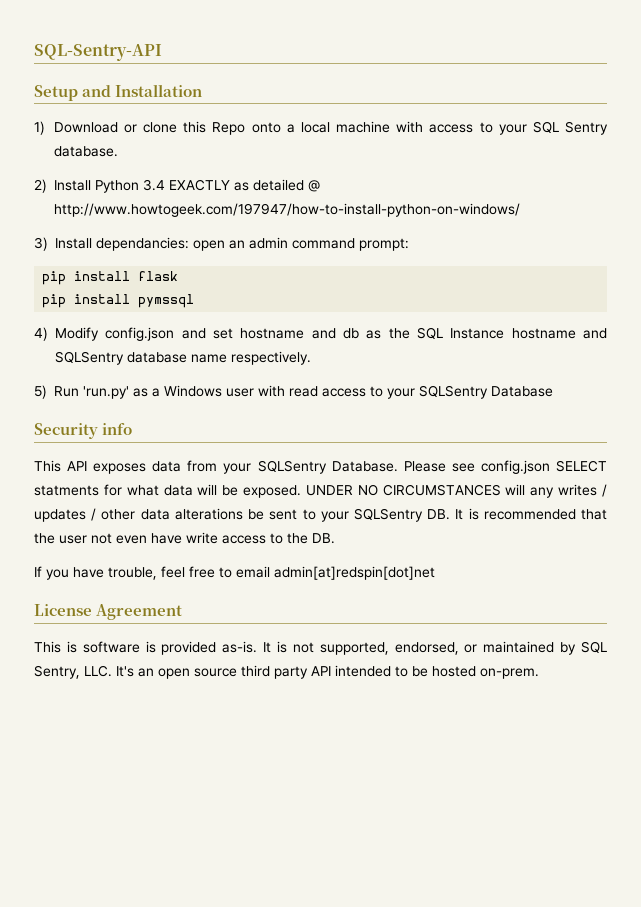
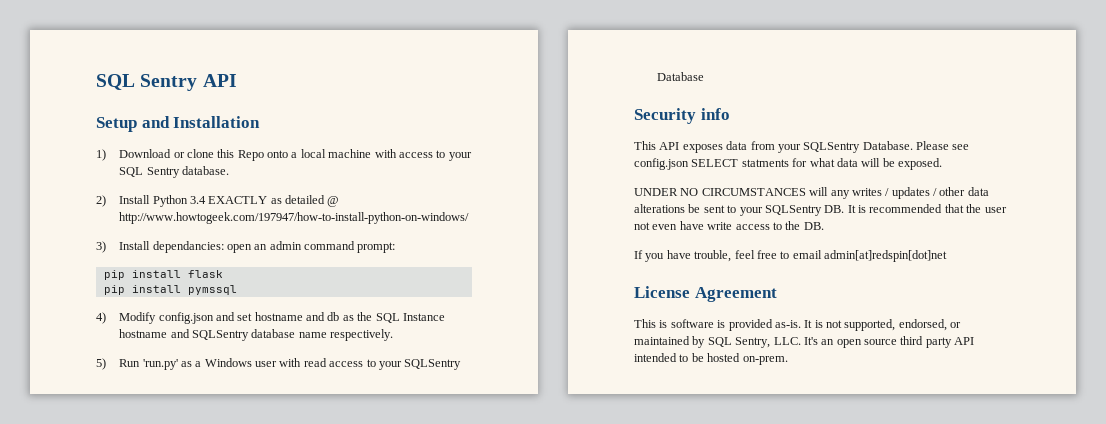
- SQL-Sentry-API
+ SQL Sentry API
- Please see config.json SELECT statments for what data will be exposed. UNDER NO CIRCUMSTANCES will any writes / updates / other data alterations be sent to your SQLSentry DB. It is recommended that the user not even have write access to the DB.
+ Please see config.json SELECT statments for what data will be exposed.
+ UNDER NO CIRCUMSTANCES will any writes / updates / other data alterations be sent to your SQLSentry DB. It is recommended that the user not even have write access to the DB.

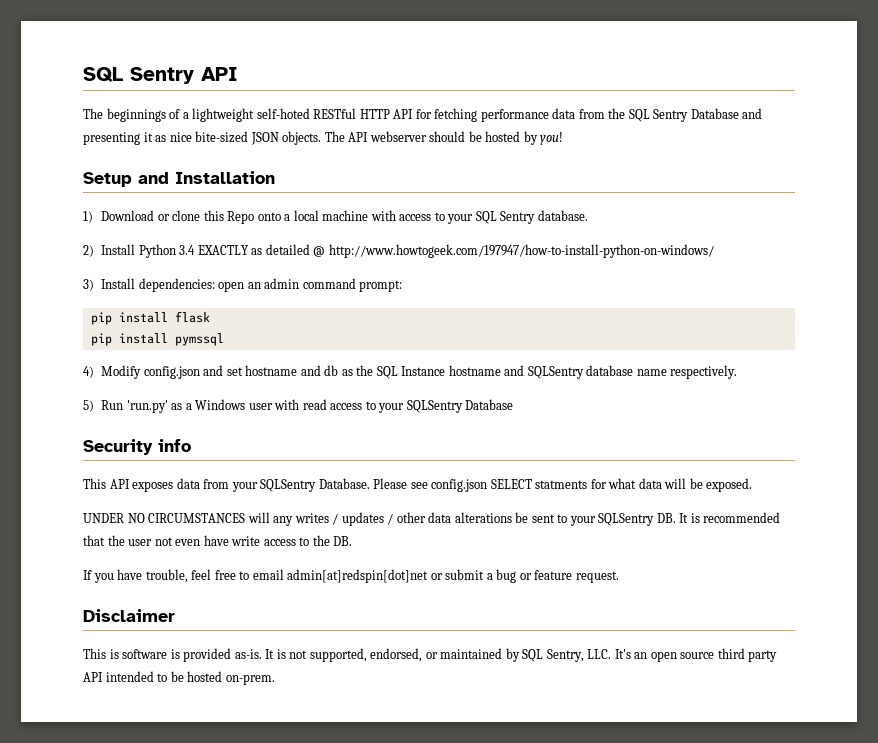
+ The beginnings of a lightweight self-hoted RESTful HTTP API for fetching performance data from the SQL Sentry Database and presenting it as nice bite-sized JSON objects. The API webserver should be hosted by you!
- 3) Install dependancies: open an admin command prompt:
+ 3) Install dependencies: open an admin command prompt:
- If you have trouble, feel free to email admin[at]redspin[dot]net
- License Agreement
+ If you have trouble, feel free to email admin[at]redspin[dot]net or submit a bug or feature request.
+ Disclaimer

